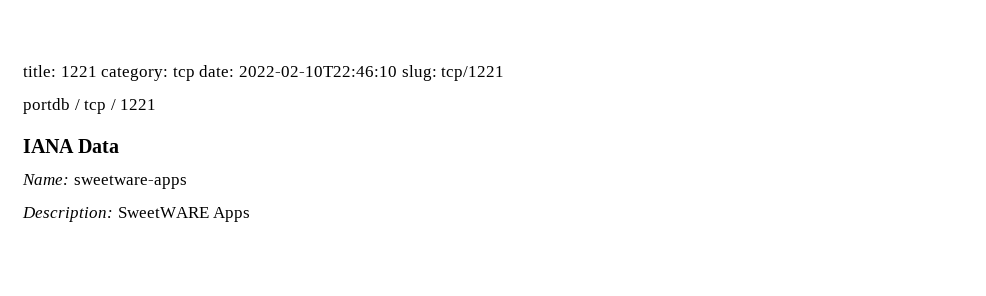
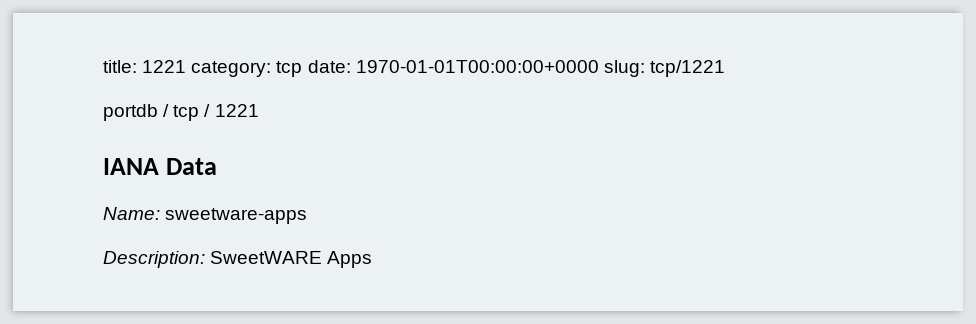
- title: 1221 category: tcp date: 2022-02-10T22:46:10 slug: tcp/1221
+ title: 1221 category: tcp date: 1970-01-01T00:00:00+0000 slug: tcp/1221

